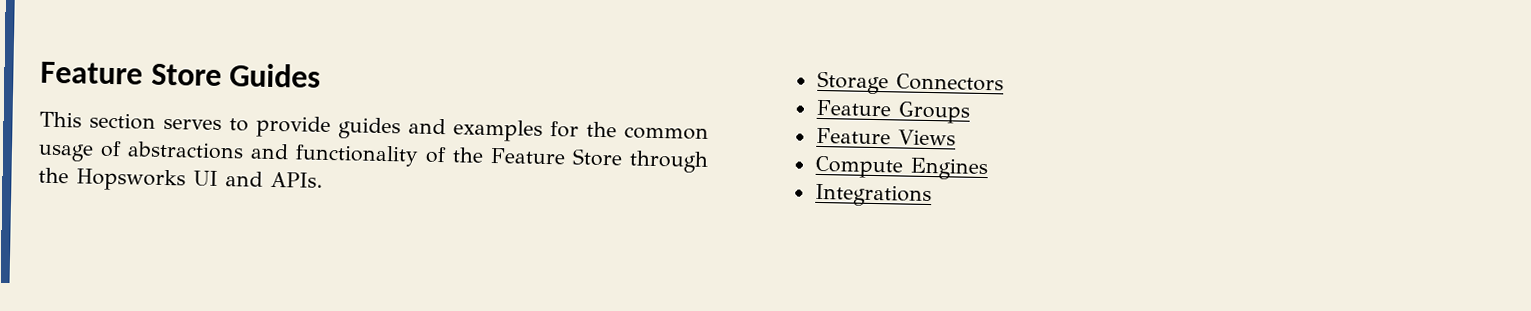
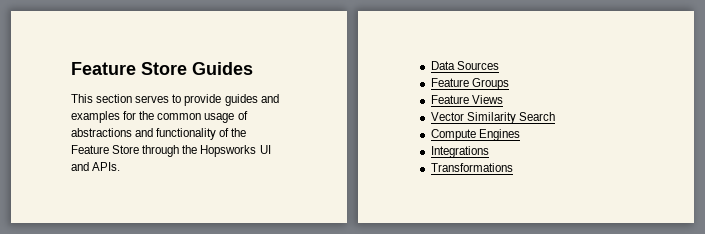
- Storage Connectors
+ Data Sources
+ Vector Similarity Search
+ Transformations

